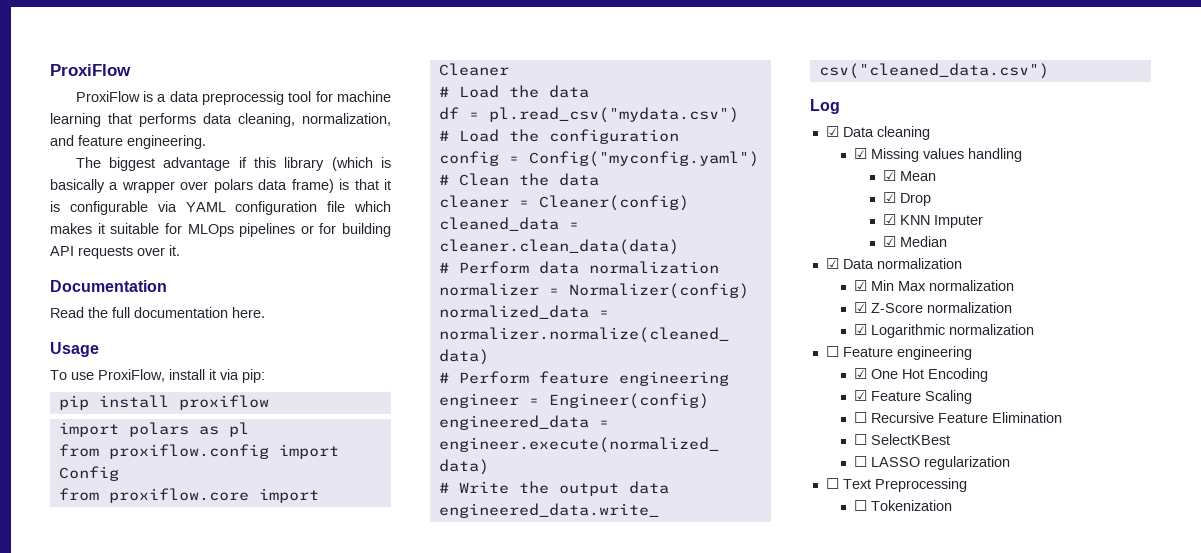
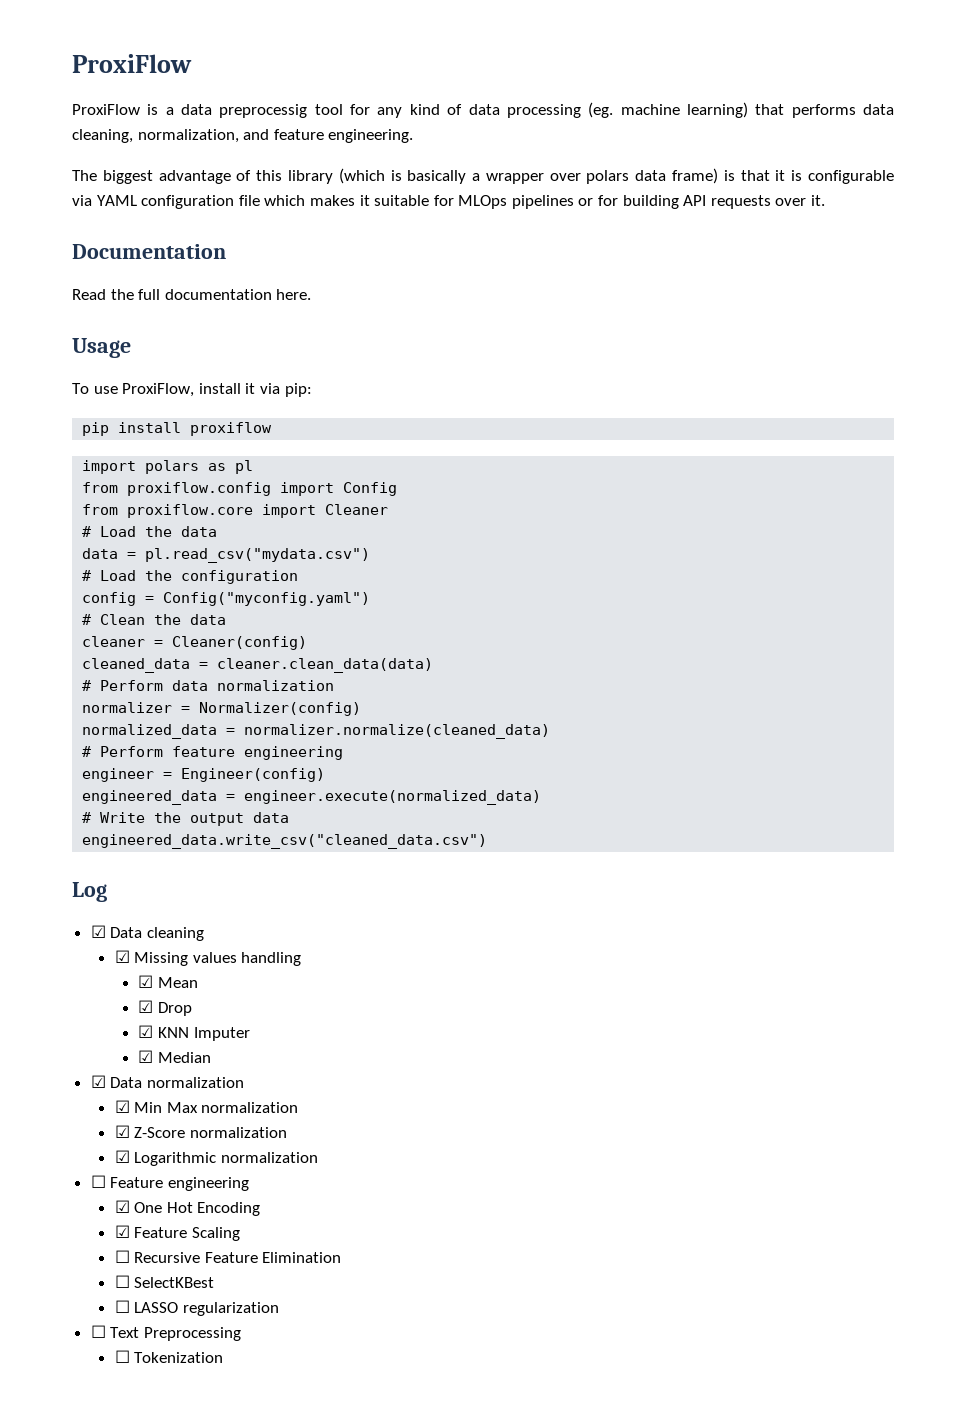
- ProxiFlow is a data preprocessig tool for machine learning that performs data cleaning, normalization, and feature engineering.
+ ProxiFlow is a data preprocessig tool for any kind of data processing (eg. machine learning) that performs data cleaning, normalization, and feature engineering.
- The biggest advantage if this library (which is basically a wrapper over polars data frame) is that it is configurable via YAML configuration file which makes it suitable for MLOps pipelines or for building API requests over it.
+ The biggest advantage of this library (which is basically a wrapper over polars data frame) is that it is configurable via YAML configuration file which makes it suitable for MLOps pipelines or for building API requests over it.
- df = pl.read_csv("mydata.csv")
+ data = pl.read_csv("mydata.csv")

